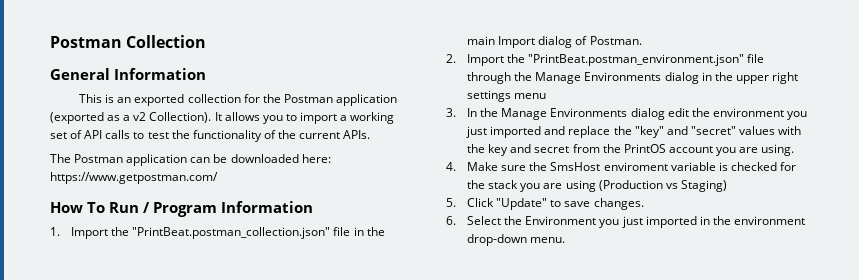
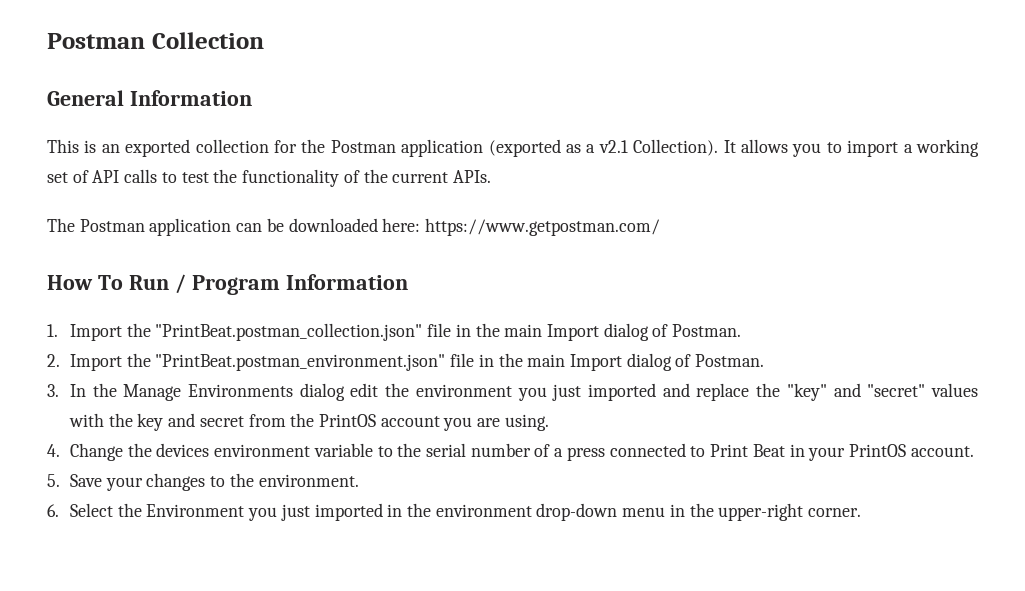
- This is an exported collection for the Postman application (exported as a v2 Collection).
+ This is an exported collection for the Postman application (exported as a v2.1 Collection).
- 2. Import the "PrintBeat.postman_environment.json" file through the Manage Environments dialog in the upper right settings menu
+ 2. Import the "PrintBeat.postman_environment.json" file in the main Import dialog of Postman.
- 4. Make sure the SmsHost enviroment variable is checked for the stack you are using (Production vs Staging)
- 5. Click "Update" to save changes.
+ 4. Change the devices environment variable to the serial number of a press connected to Print Beat in your PrintOS account.
+ 5. Save your changes to the environment.
- 6. Select the Environment you just imported in the environment drop-down menu.
+ 6. Select the Environment you just imported in the environment drop-down menu in the upper-right corner.

